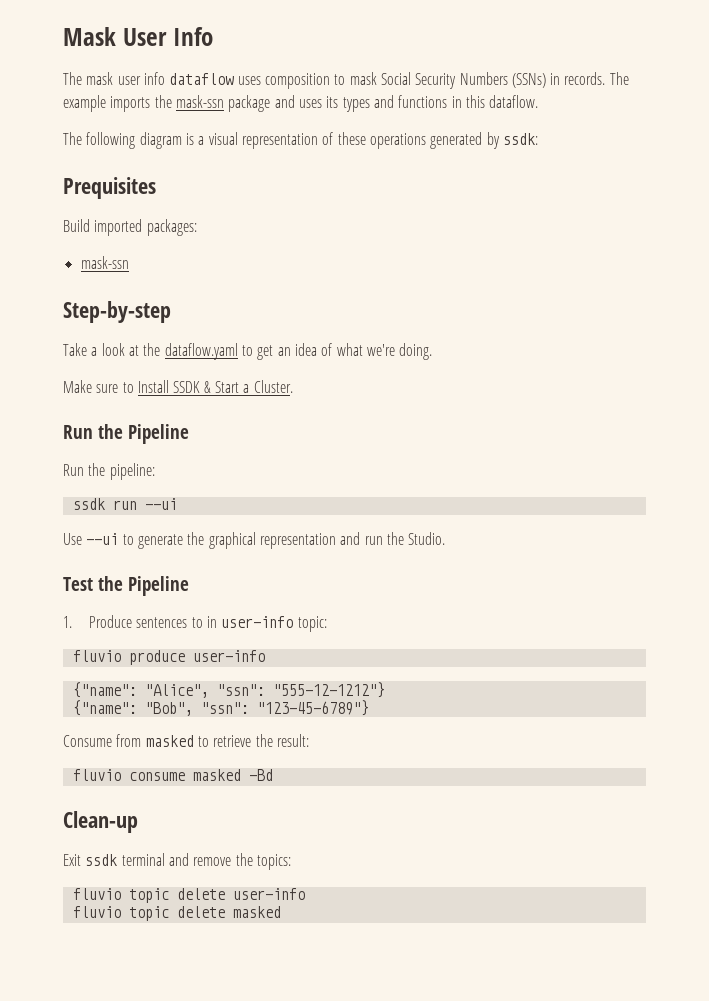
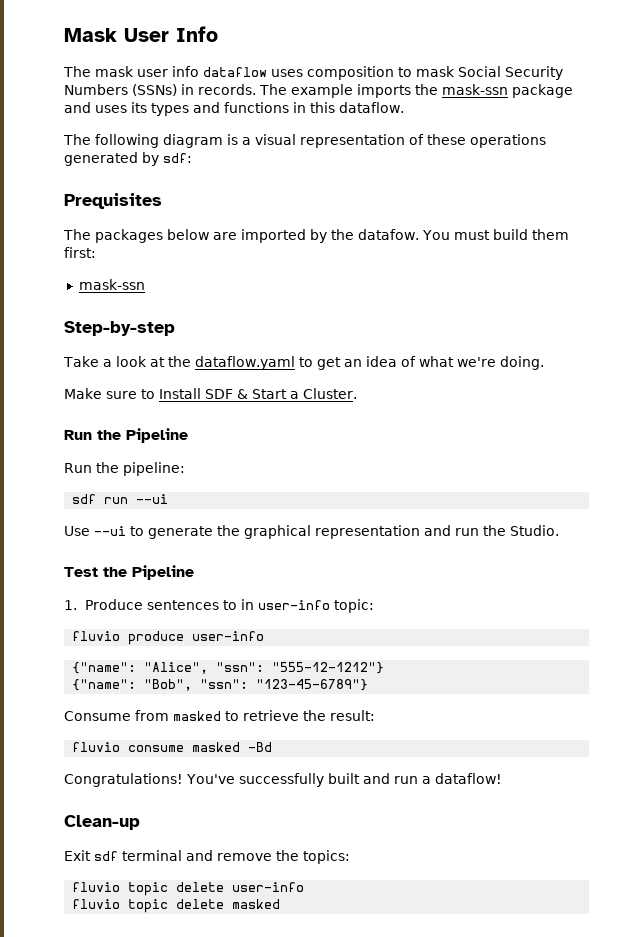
- The following diagram is a visual representation of these operations generated by ssdk:
+ The following diagram is a visual representation of these operations generated by sdf:
- Build imported packages:
+ The packages below are imported by the datafow. You must build them first:
- Make sure to Install SSDK & Start a Cluster.
+ Make sure to Install SDF & Start a Cluster.
- ssdk run --ui
+ sdf run --ui
+ Congratulations! You've successfully built and run a dataflow!
- Exit ssdk terminal and remove the topics:
+ Exit sdf terminal and remove the topics:

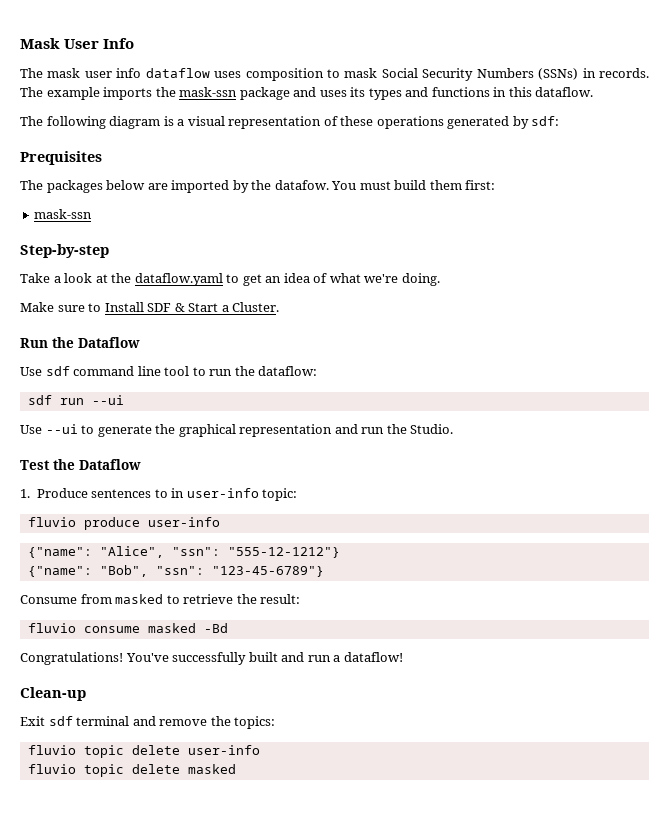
- Run the Pipeline
- Run the pipeline:
+ Run the Dataflow
+ Use sdf command line tool to run the dataflow:
- Test the Pipeline
+ Test the Dataflow

